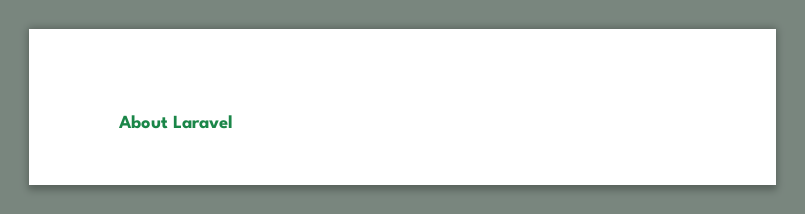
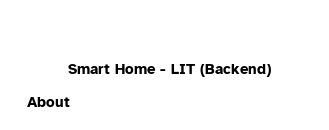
- About Laravel
+ Smart Home - LIT (Backend)
+ About

